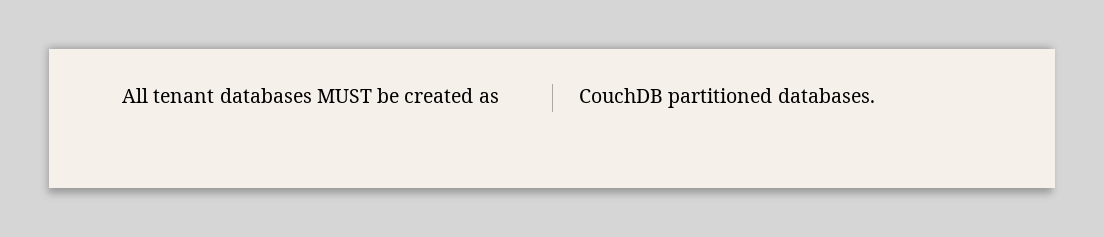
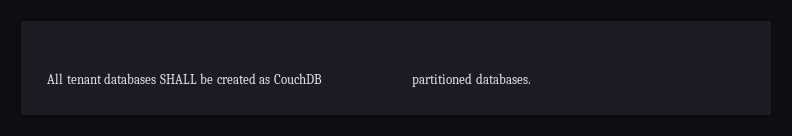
- All tenant databases MUST be created as CouchDB partitioned databases.
+ All tenant databases SHALL be created as CouchDB partitioned databases.

